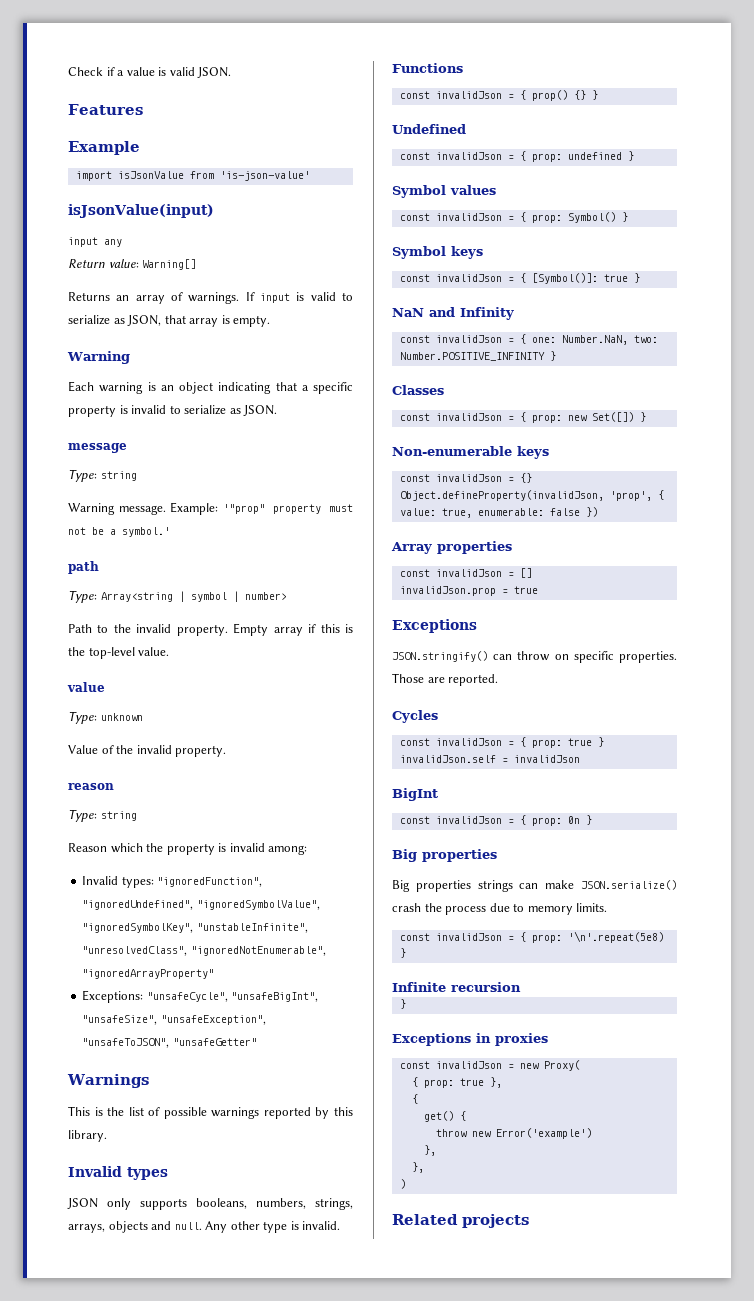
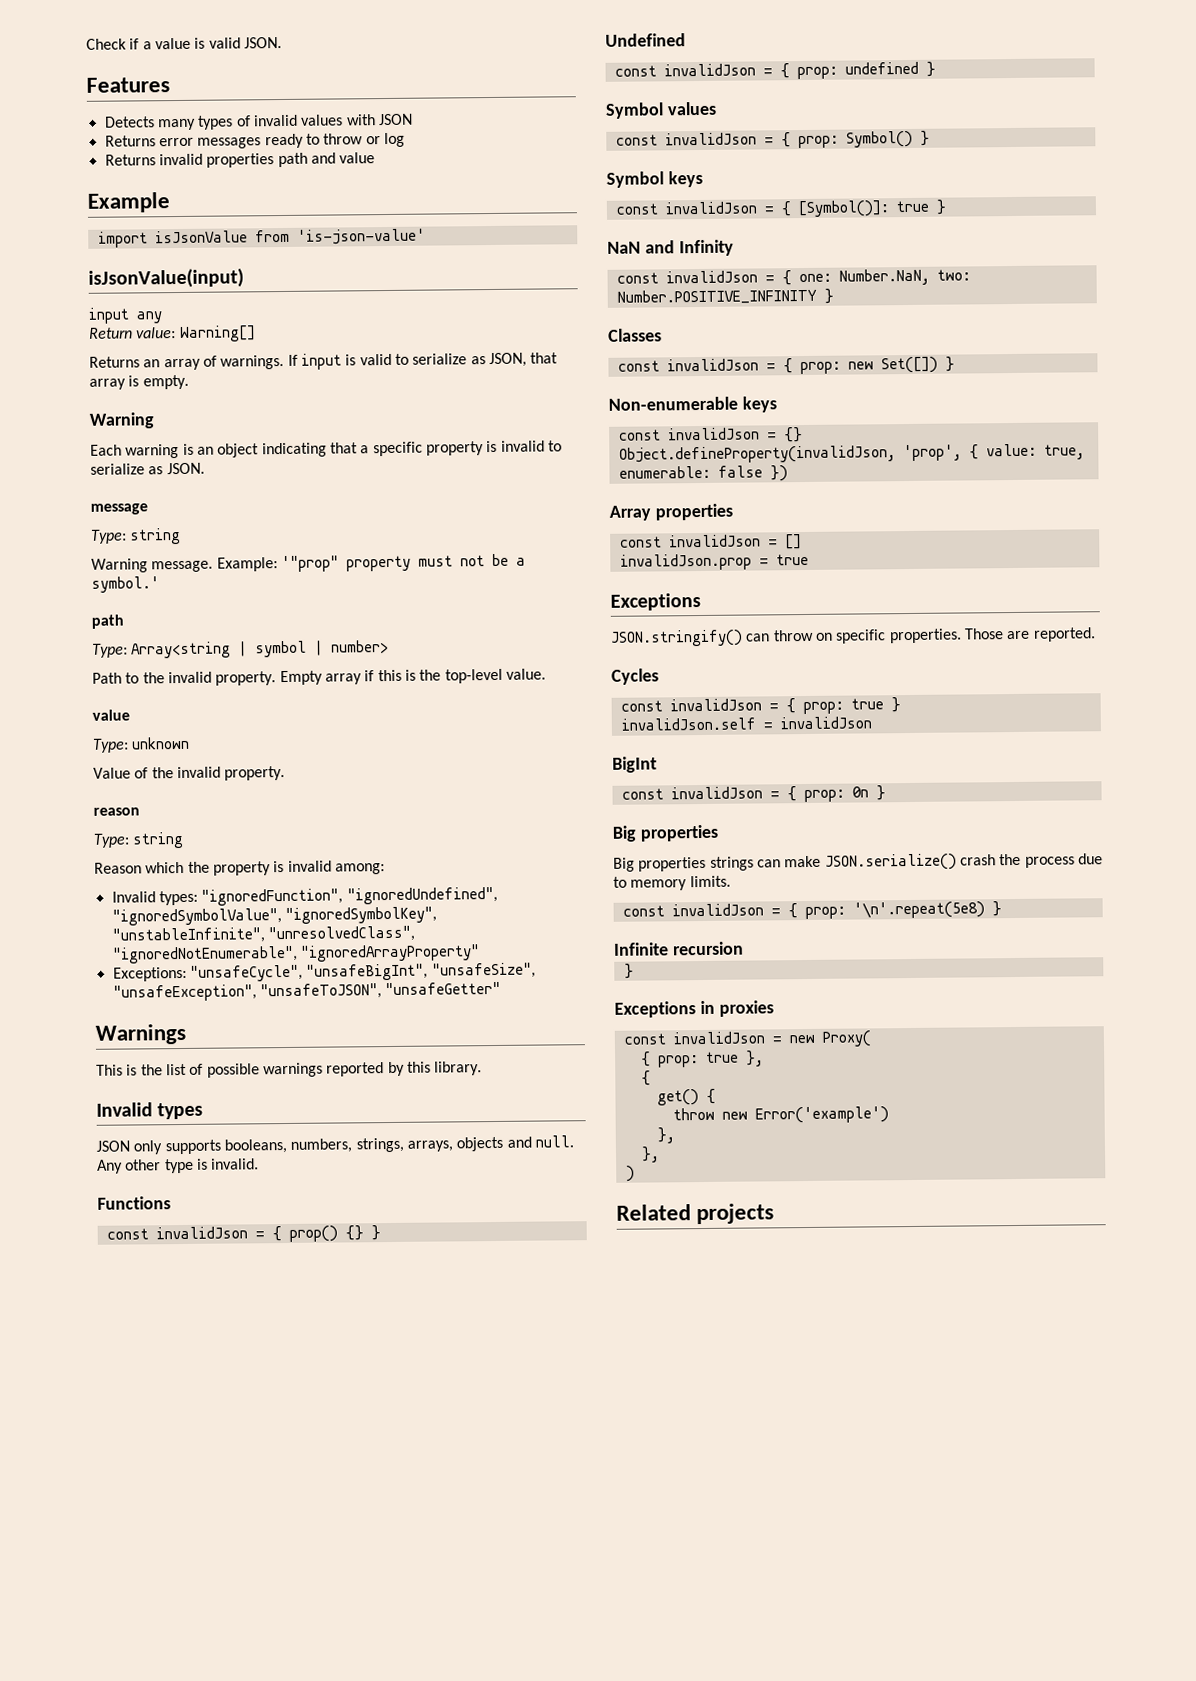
+ Detects many types of invalid values with JSON
+ Returns error messages ready to throw or log
+ Returns invalid properties path and value

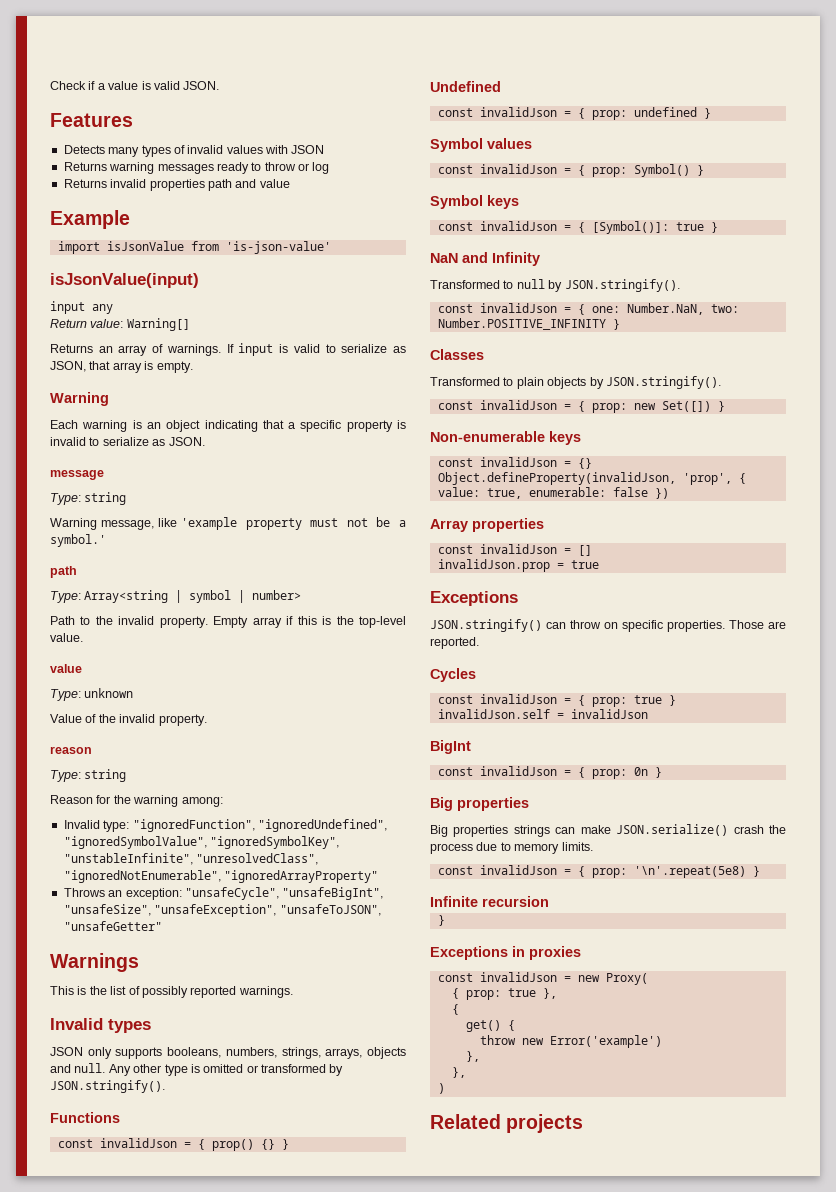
- Returns error messages ready to throw or log
+ Returns warning messages ready to throw or log
- Warning message. Example: '"prop" property must not be a symbol.'
+ Warning message, like 'example property must not be a symbol.'
- Reason which the property is invalid among:
+ Reason for the warning among:
- Invalid types: "ignoredFunction", "ignoredUndefined", "ignoredSymbolValue", "ignoredSymbolKey", "unstableInfinite", "unresolvedClass", "ignoredNotEnumerable", "ignoredArrayProperty"
+ Invalid type: "ignoredFunction", "ignoredUndefined", "ignoredSymbolValue", "ignoredSymbolKey", "unstableInfinite", "unresolvedClass", "ignoredNotEnumerable", "ignoredArrayProperty"
- Exceptions: "unsafeCycle", "unsafeBigInt", "unsafeSize", "unsafeException", "unsafeToJSON", "unsafeGetter"
+ Throws an exception: "unsafeCycle", "unsafeBigInt", "unsafeSize", "unsafeException", "unsafeToJSON", "unsafeGetter"
- This is the list of possible warnings reported by this library.
+ This is the list of possibly reported warnings.
- Any other type is invalid.
+ Any other type is omitted or transformed by JSON.stringify().
+ Transformed to null by JSON.stringify().
+ Transformed to plain objects by JSON.stringify().

